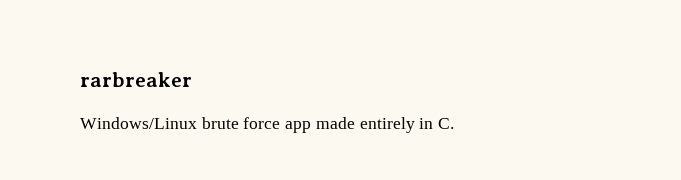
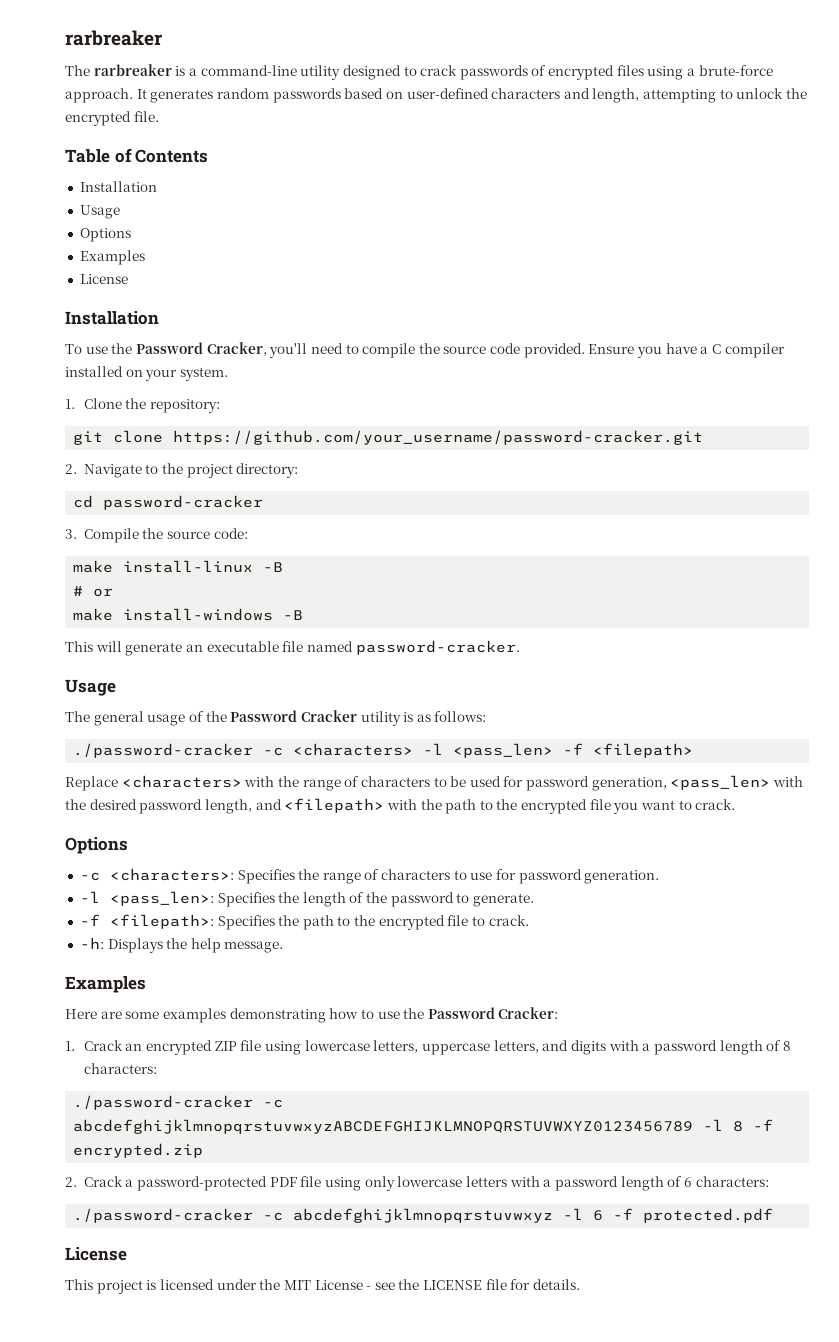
- Windows/Linux brute force app made entirely in C.
+ The rarbreaker is a command-line utility designed to crack passwords of encrypted files using a brute-force approach. It generates random passwords based on user-defined characters and length, attempting to unlock the encrypted file.
+ Table of Contents
+ Installation
+ Usage
+ Options
+ Examples
+ License
+ Installation
+ To use the Password Cracker, you'll need to compile the source code provided. Ensure you have a C compiler installed on your system.
+ 1. Clone the repository:
+ git clone https://github.com/your_username/password-cracker.git
+ 2. Navigate to the project directory:
+ cd password-cracker
+ 3. Compile the source code:
+ make install-linux -B
+ # or
+ make install-windows -B
+ This will generate an executable file named password-cracker.
+ Usage
+ The general usage of the Password Cracker utility is as follows:
+ ./password-cracker -c <characters> -l <pass_len> -f <filepath>
+ Replace <characters> with the range of characters to be used for password generation, <pass_len> with the desired password length, and <filepath> with the path to the encrypted file you want to crack.
+ Options
+ -c <characters>: Specifies the range of characters to use for password generation.
+ -l <pass_len>: Specifies the length of the password to generate.
+ -f <filepath>: Specifies the path to the encrypted file to crack.
+ -h: Displays the help message.
+ Examples
+ Here are some examples demonstrating how to use the Password Cracker:
+ 1. Crack an encrypted ZIP file using lowercase letters, uppercase letters, and digits with a password length of 8 characters:
+ ./password-cracker -c abcdefghijklmnopqrstuvwxyzABCDEFGHIJKLMNOPQRSTUVWXYZ0123456789 -l 8 -f encrypted.zip
+ 2. Crack a password-protected PDF file using only lowercase letters with a password length of 6 characters:
+ ./password-cracker -c abcdefghijklmnopqrstuvwxyz -l 6 -f protected.pdf
+ License
+ This project is licensed under the MIT License - see the LICENSE file for details.

